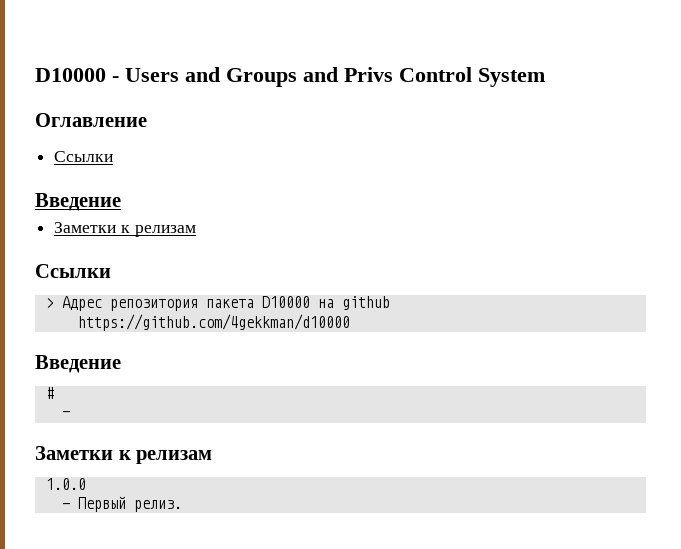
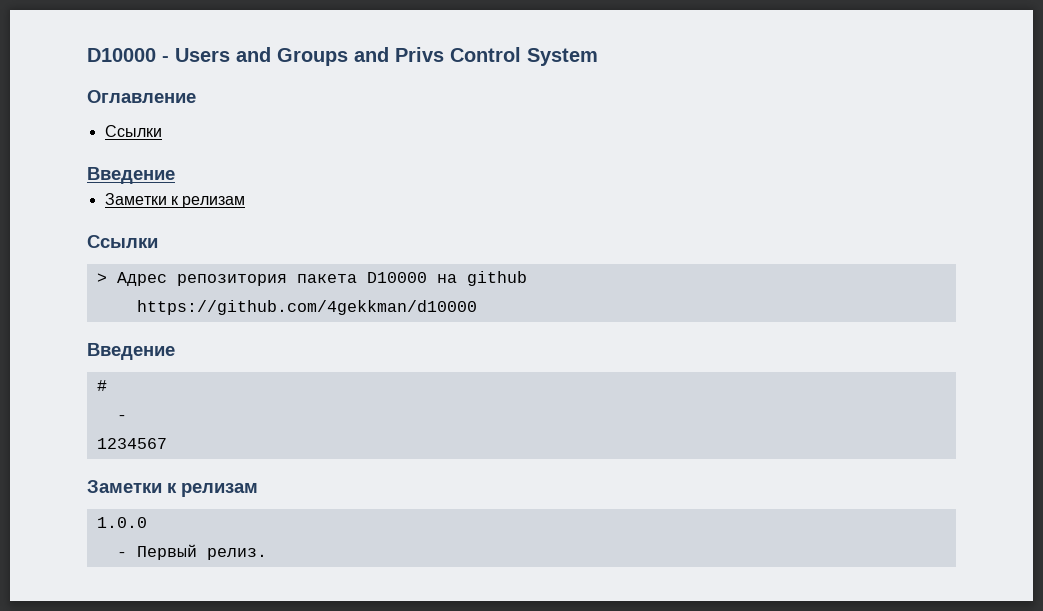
+ 1234567

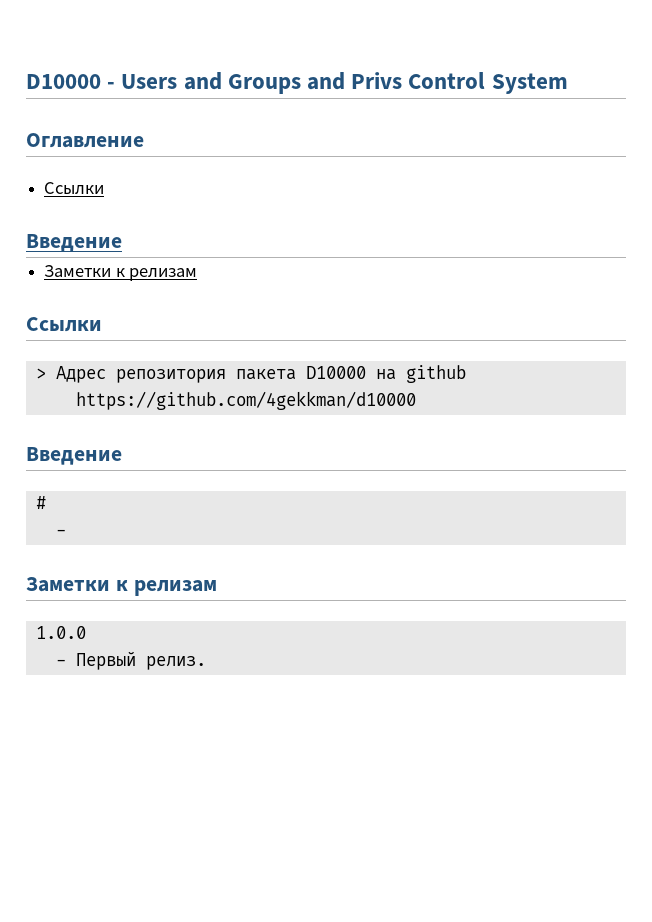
- 1234567

